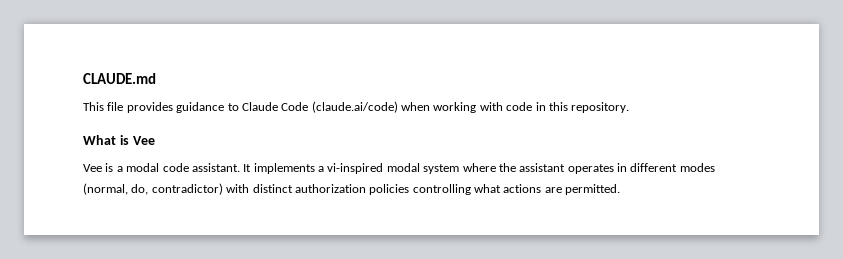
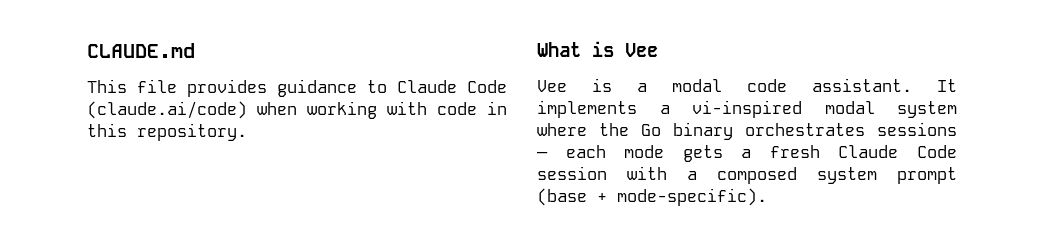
- It implements a vi-inspired modal system where the assistant operates in different modes (normal, do, contradictor) with distinct authorization policies controlling what actions are permitted.
+ It implements a vi-inspired modal system where the Go binary orchestrates sessions — each mode gets a fresh Claude Code session with a composed system prompt (base + mode-specific).

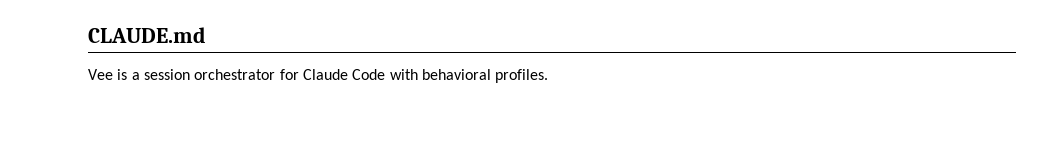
- This file provides guidance to Claude Code (claude.ai/code) when working with code in this repository.
- What is Vee
- Vee is a modal code assistant. It implements a vi-inspired modal system where the Go binary orchestrates sessions — each mode gets a fresh Claude Code session with a composed system prompt (base + mode-specific).
+ Vee is a session orchestrator for Claude Code with behavioral profiles.

